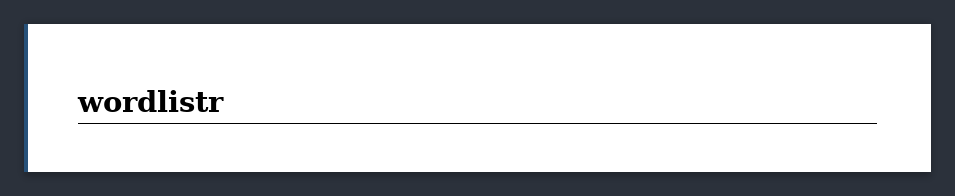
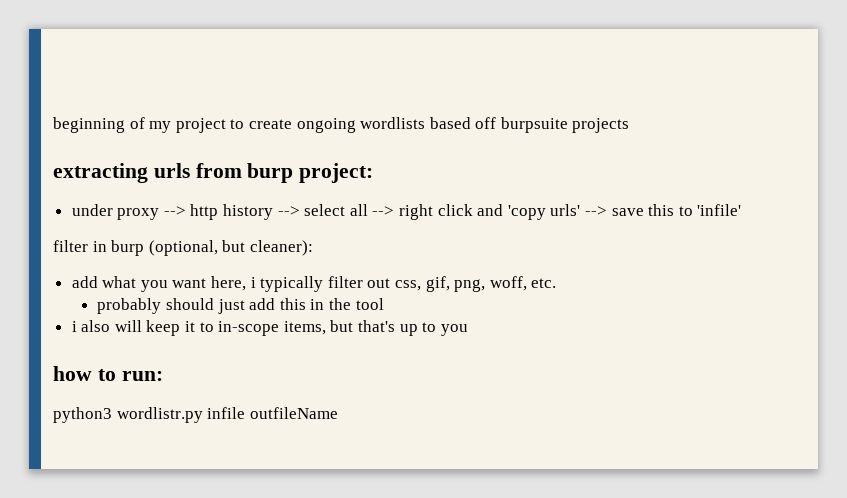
- wordlistr
+ beginning of my project to create ongoing wordlists based off burpsuite projects
+ extracting urls from burp project:
+ under proxy --> http history --> select all --> right click and 'copy urls' --> save this to 'infile'
+ filter in burp (optional, but cleaner):
+ add what you want here, i typically filter out css, gif, png, woff, etc.
+ probably should just add this in the tool
+ i also will keep it to in-scope items, but that's up to you
+ how to run:
+ python3 wordlistr.py infile outfileName

